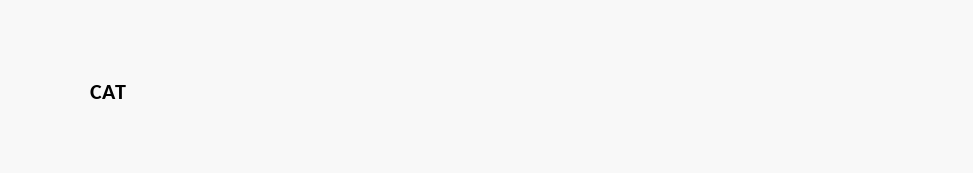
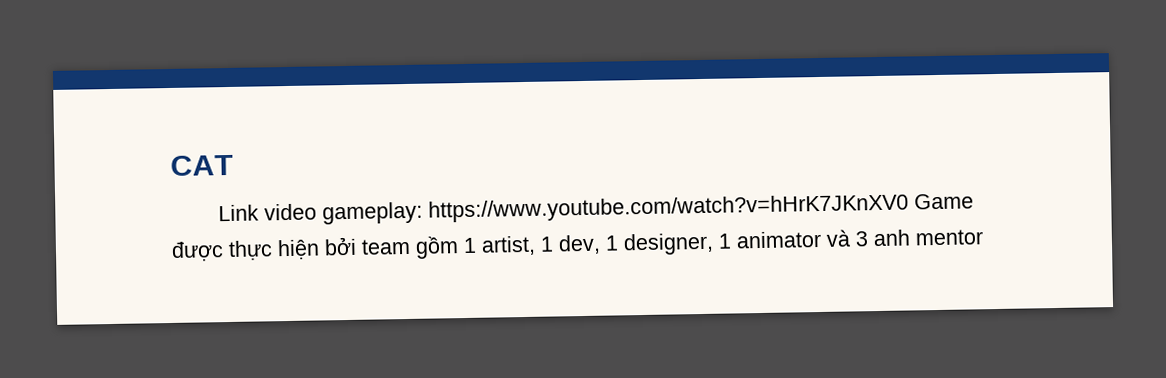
+ Link video gameplay: https://www.youtube.com/watch?v=hHrK7JKnXV0 Game được thực hiện bởi team gồm 1 artist, 1 dev, 1 designer, 1 animator và 3 anh mentor

